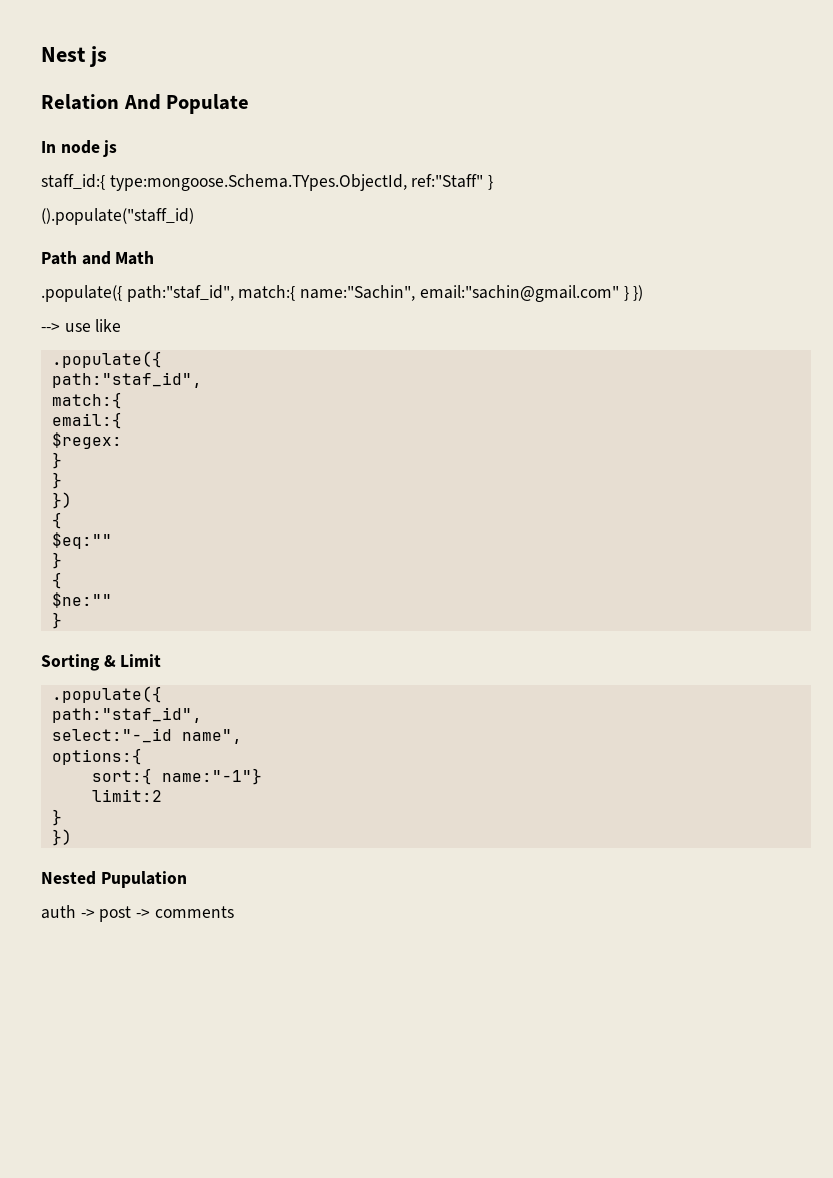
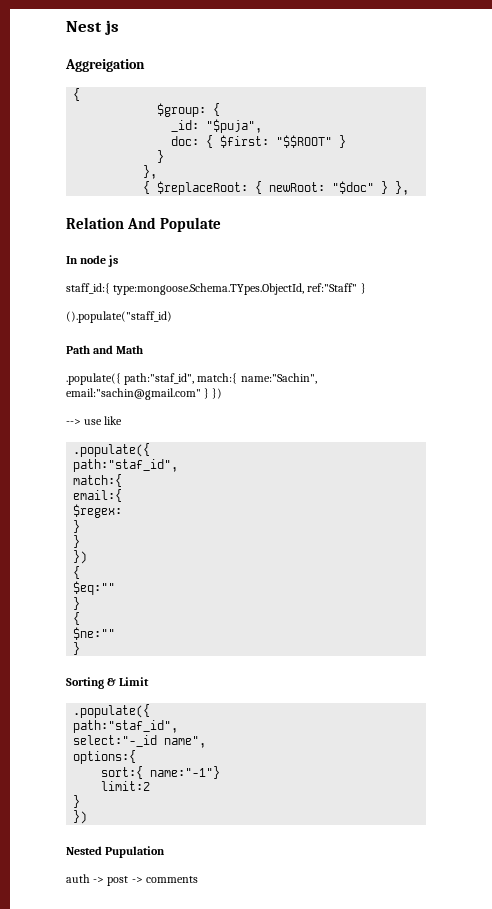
+ Aggreigation
+ {
+ $group: {
+ _id: "$puja",
+ doc: { $first: "$$ROOT" }
+ }
+ },
+ { $replaceRoot: { newRoot: "$doc" } },

